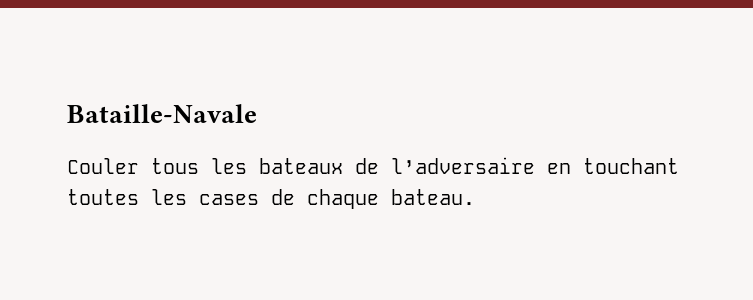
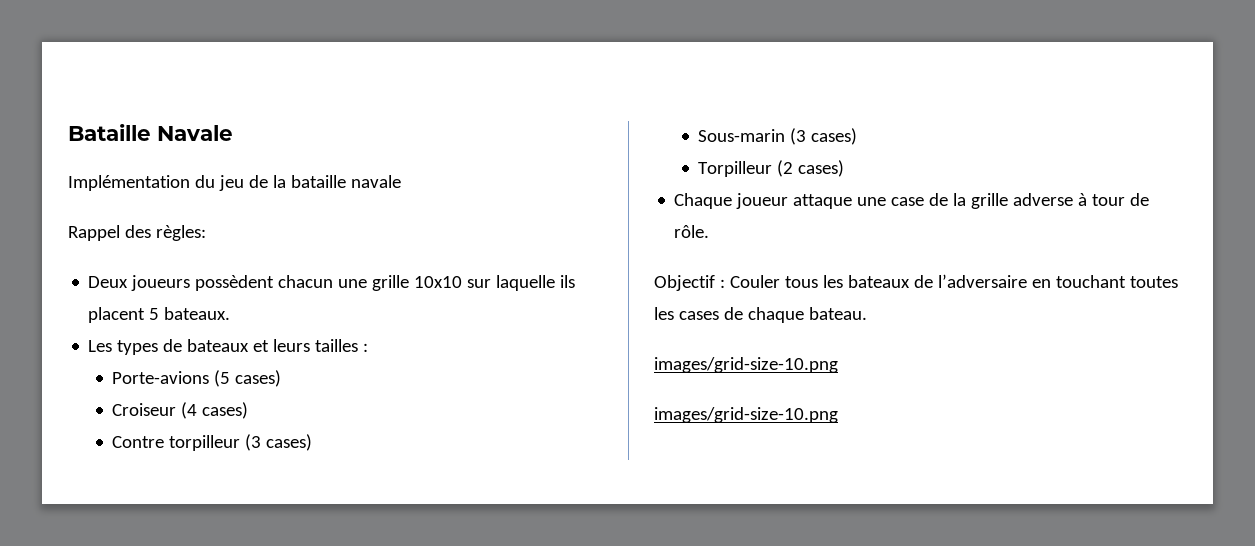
- Bataille-Navale
- Couler tous les bateaux de l’adversaire en touchant toutes les cases de chaque bateau.
+ Bataille Navale
+ Implémentation du jeu de la bataille navale
+ Rappel des règles:
+ Deux joueurs possèdent chacun une grille 10x10 sur laquelle ils placent 5 bateaux.
+ Les types de bateaux et leurs tailles :
+ Porte-avions (5 cases)
+ Croiseur (4 cases)
+ Contre torpilleur (3 cases)
+ Sous-marin (3 cases)
+ Torpilleur (2 cases)
+ Chaque joueur attaque une case de la grille adverse à tour de rôle.
+ Objectif : Couler tous les bateaux de l’adversaire en touchant toutes les cases de chaque bateau.
+ images/grid-size-10.png
+ images/grid-size-10.png

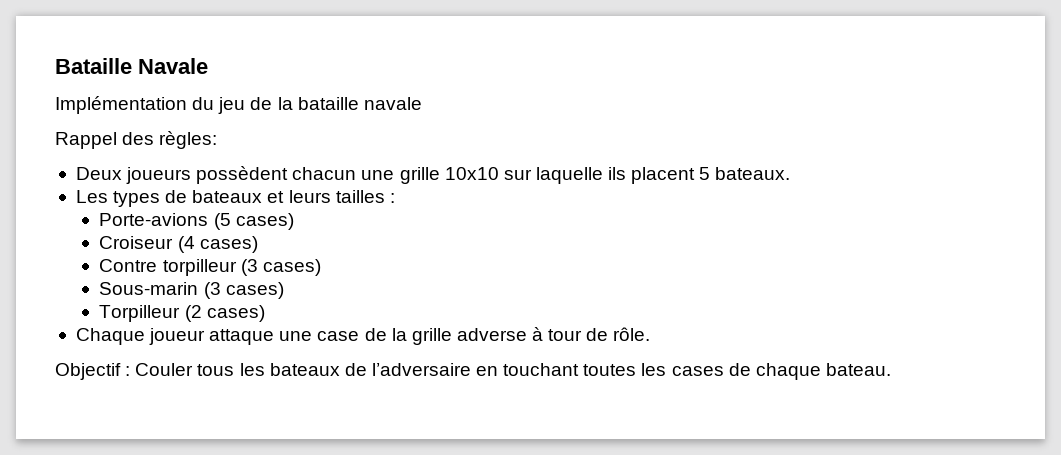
  Objectif : Couler tous les bateaux de l’adversaire en touchant toutes les cases de chaque bateau.
- images/grid-size-10.png
- images/grid-size-10.png

